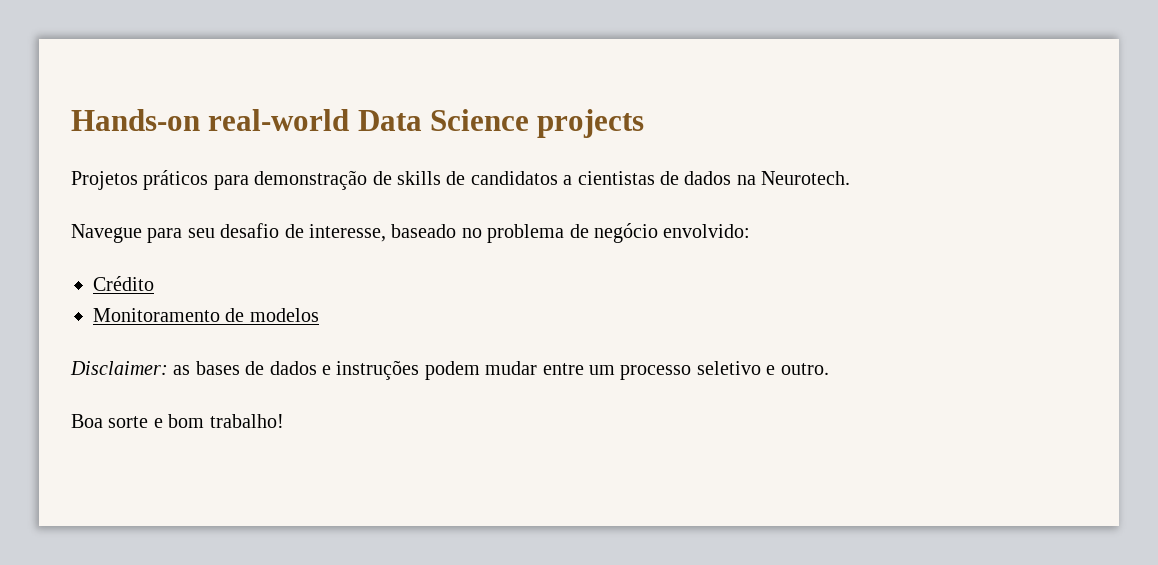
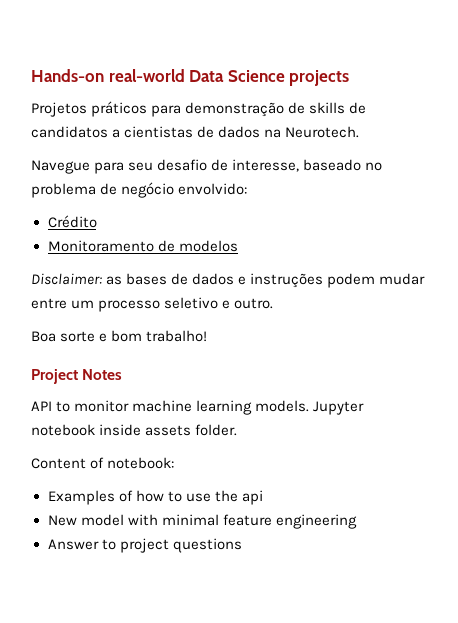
+ Project Notes
+ API to monitor machine learning models. Jupyter notebook inside assets folder.
+ Content of notebook:
+ Examples of how to use the api
+ New model with minimal feature engineering
+ Answer to project questions

